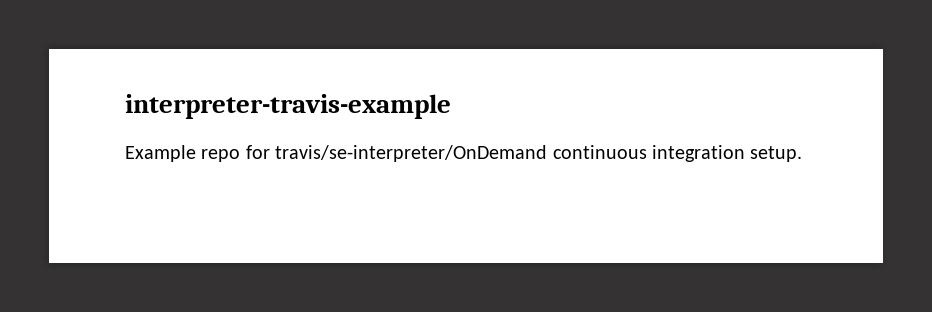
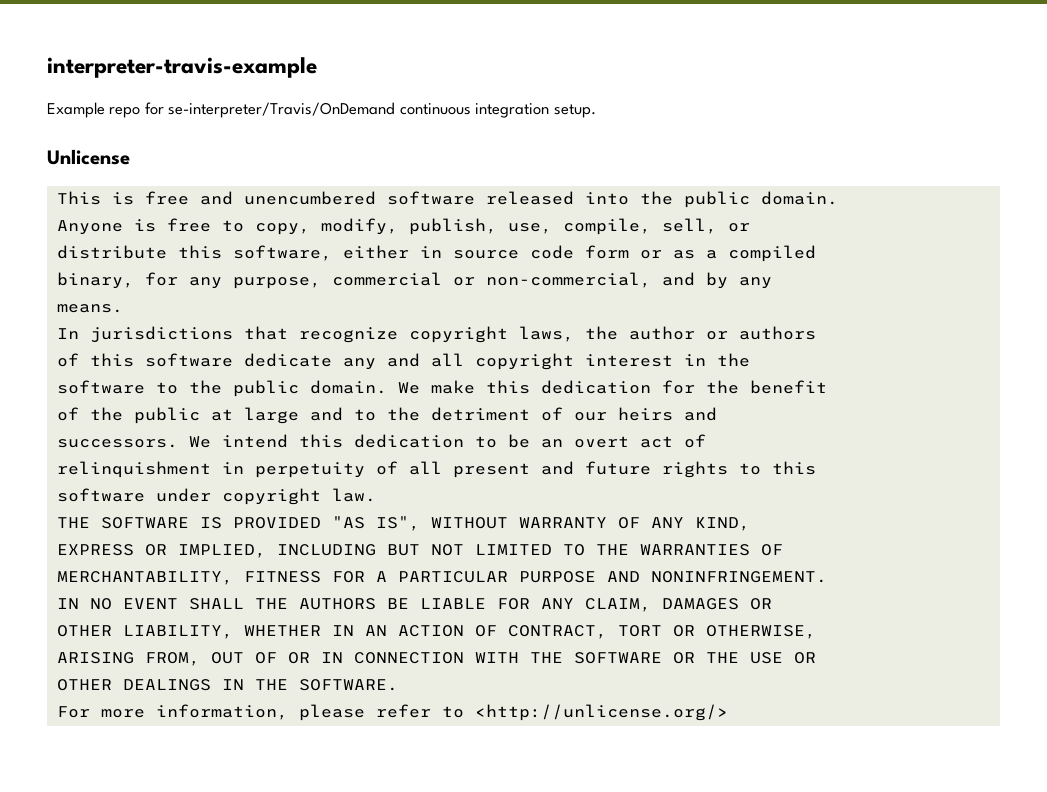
- Example repo for travis/se-interpreter/OnDemand continuous integration setup.
+ Example repo for se-interpreter/Travis/OnDemand continuous integration setup.
+ Unlicense
+ This is free and unencumbered software released into the public domain.
+ Anyone is free to copy, modify, publish, use, compile, sell, or
+ distribute this software, either in source code form or as a compiled
+ binary, for any purpose, commercial or non-commercial, and by any
+ means.
+ In jurisdictions that recognize copyright laws, the author or authors
+ of this software dedicate any and all copyright interest in the
+ software to the public domain. We make this dedication for the benefit
+ of the public at large and to the detriment of our heirs and
+ successors. We intend this dedication to be an overt act of
+ relinquishment in perpetuity of all present and future rights to this
+ software under copyright law.
+ THE SOFTWARE IS PROVIDED "AS IS", WITHOUT WARRANTY OF ANY KIND,
+ EXPRESS OR IMPLIED, INCLUDING BUT NOT LIMITED TO THE WARRANTIES OF
+ MERCHANTABILITY, FITNESS FOR A PARTICULAR PURPOSE AND NONINFRINGEMENT.
+ IN NO EVENT SHALL THE AUTHORS BE LIABLE FOR ANY CLAIM, DAMAGES OR
+ OTHER LIABILITY, WHETHER IN AN ACTION OF CONTRACT, TORT OR OTHERWISE,
+ ARISING FROM, OUT OF OR IN CONNECTION WITH THE SOFTWARE OR THE USE OR
+ OTHER DEALINGS IN THE SOFTWARE.
+ For more information, please refer to <http://unlicense.org/>

